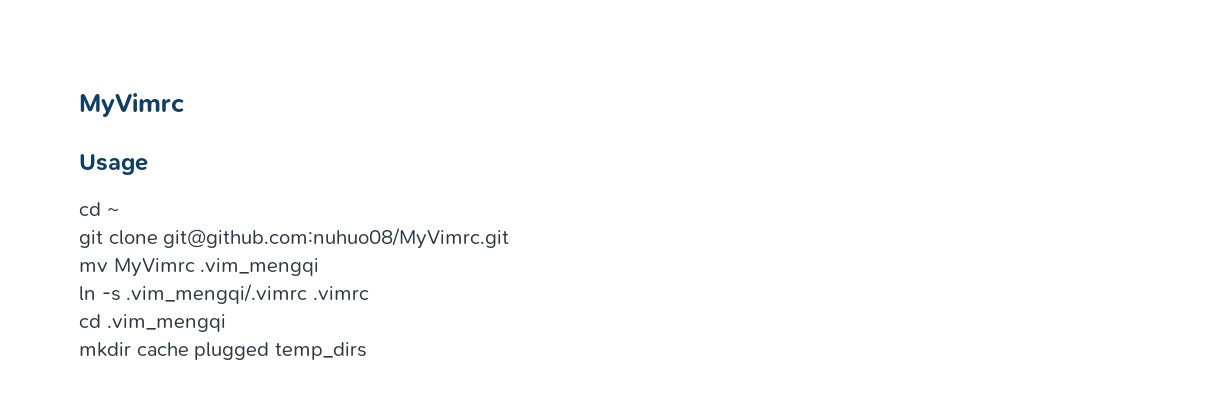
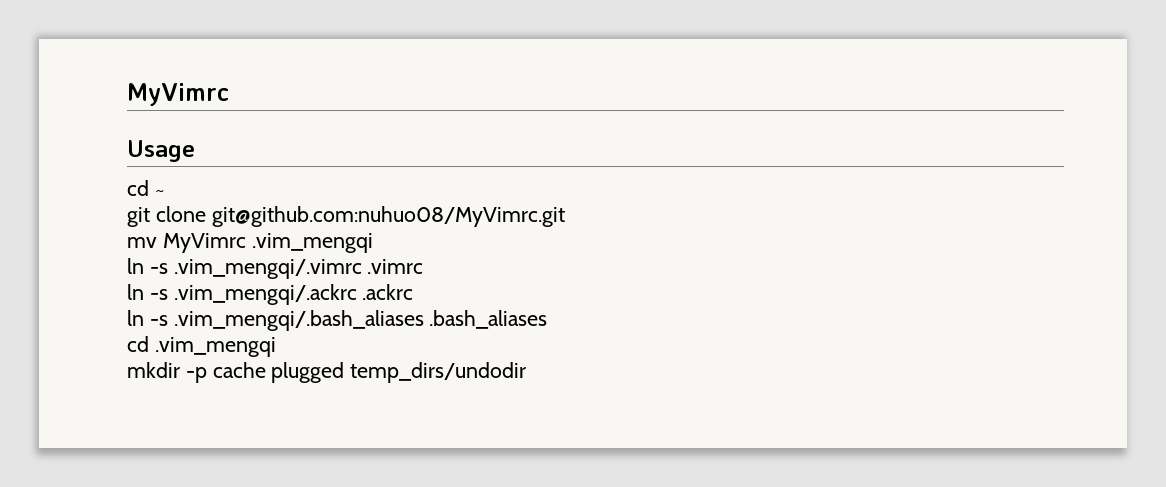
+ ln -s .vim_mengqi/.ackrc .ackrc
+ ln -s .vim_mengqi/.bash_aliases .bash_aliases
- mkdir cache plugged temp_dirs
+ mkdir -p cache plugged temp_dirs/undodir

